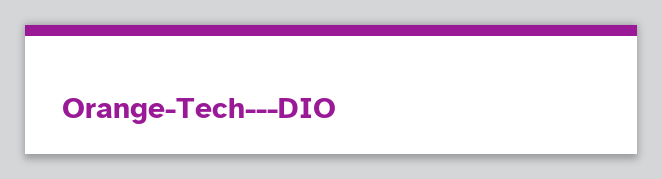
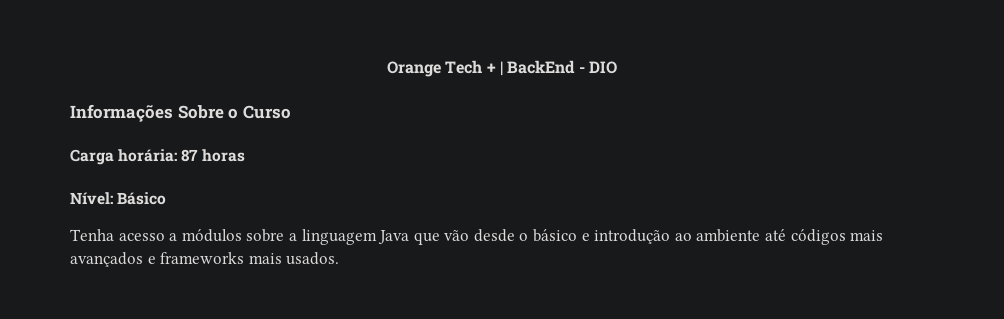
- Orange-Tech---DIO
+ Orange Tech + | BackEnd - DIO
+ Informações Sobre o Curso
+ Carga horária: 87 horas
+ Nível: Básico
+ Tenha acesso a módulos sobre a linguagem Java que vão desde o básico e introdução ao ambiente até códigos mais avançados e frameworks mais usados.

